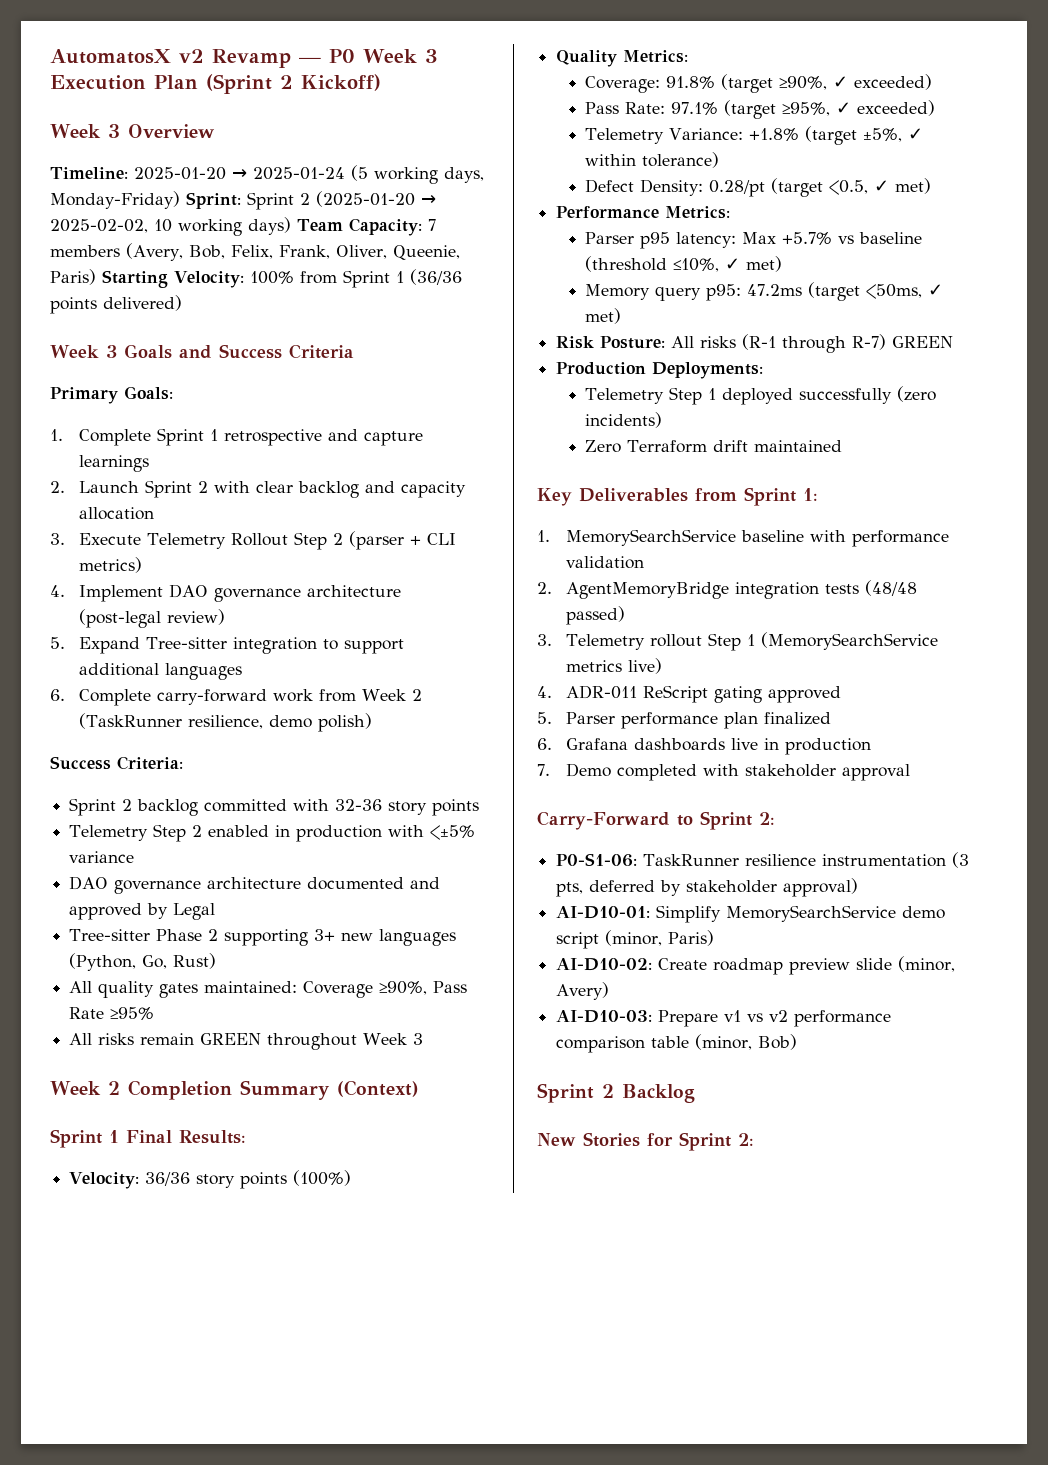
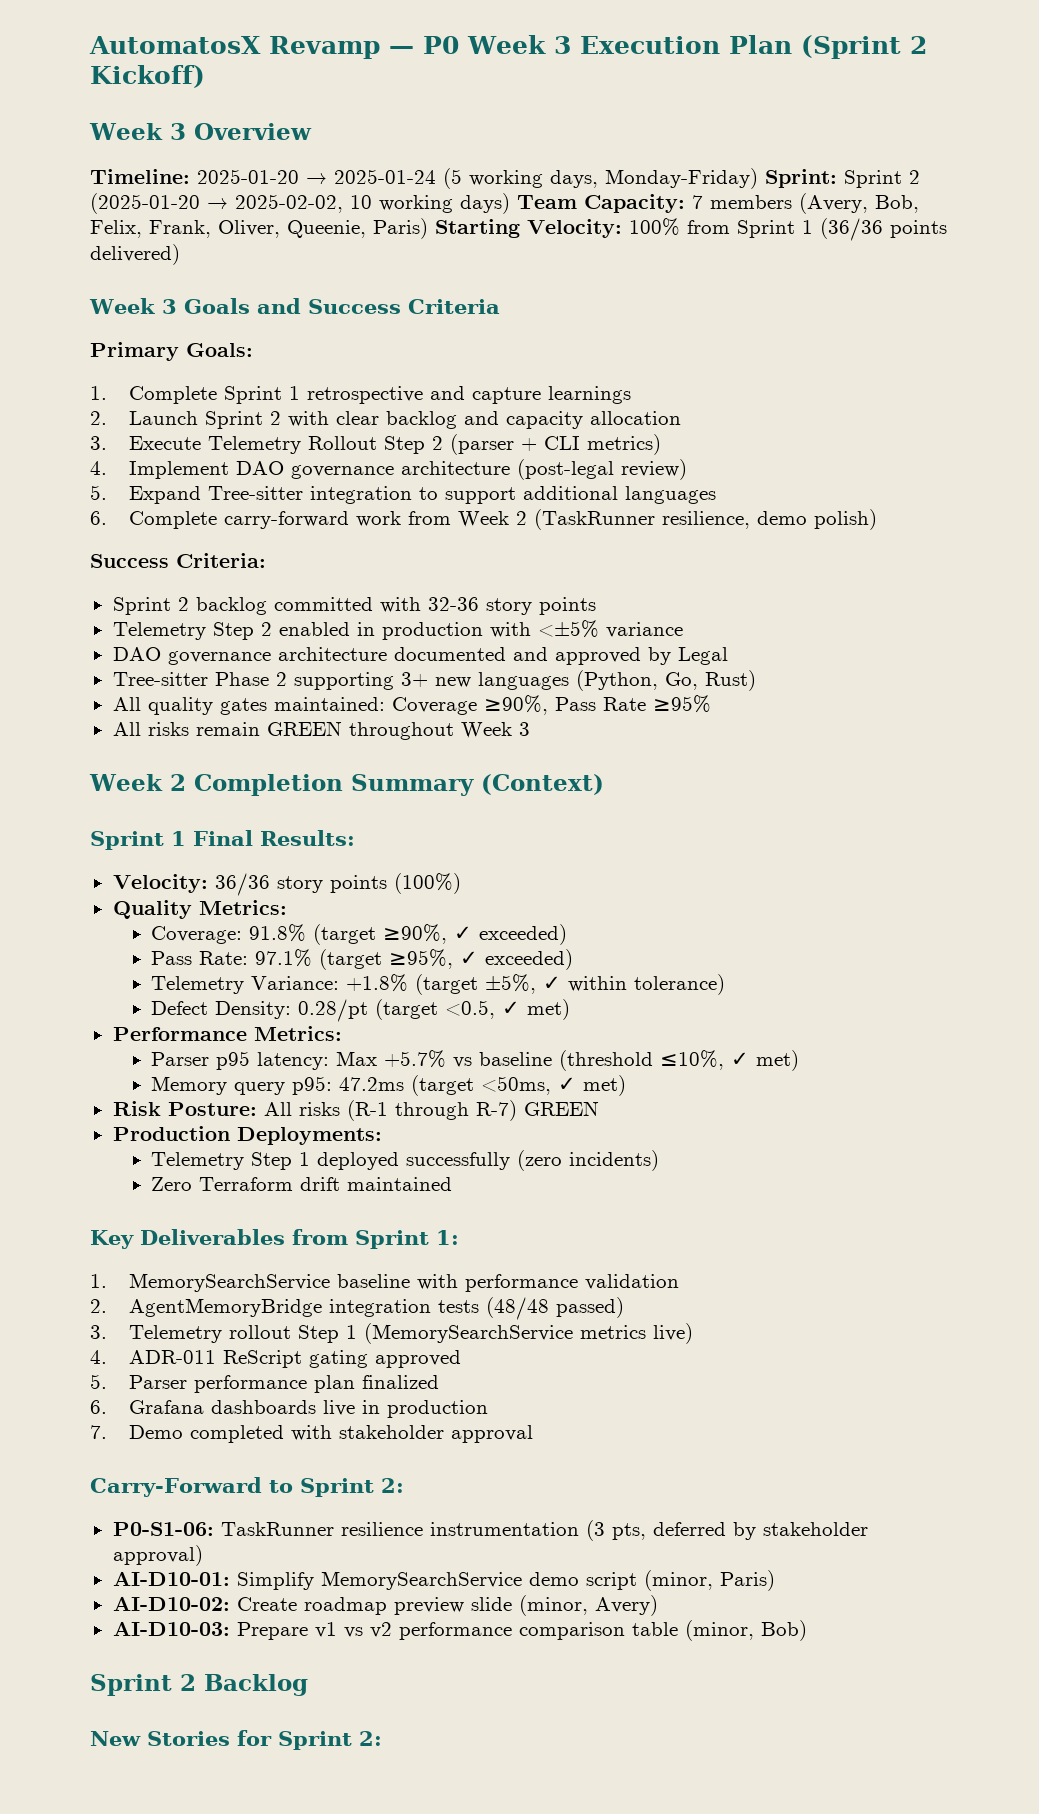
- AutomatosX v2 Revamp — P0 Week 3 Execution Plan (Sprint 2 Kickoff)
+ AutomatosX Revamp — P0 Week 3 Execution Plan (Sprint 2 Kickoff)

